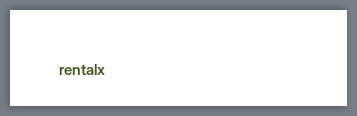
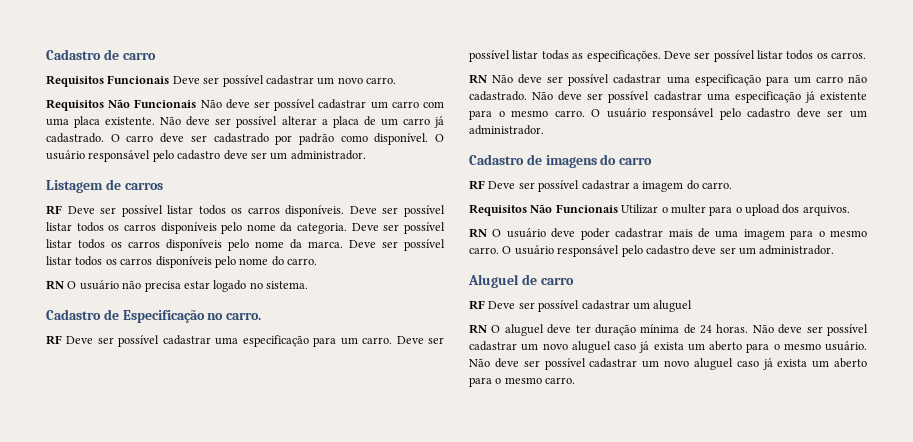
- rentalx
+ Cadastro de carro
+ Requisitos Funcionais Deve ser possível cadastrar um novo carro.
+ Requisitos Não Funcionais Não deve ser possível cadastrar um carro com uma placa existente. Não deve ser possível alterar a placa de um carro já cadastrado. O carro deve ser cadastrado por padrão como disponível. O usuário responsável pelo cadastro deve ser um administrador.
+ Listagem de carros
+ RF Deve ser possível listar todos os carros disponíveis. Deve ser possível listar todos os carros disponíveis pelo nome da categoria. Deve ser possível listar todos os carros disponíveis pelo nome da marca. Deve ser possível listar todos os carros disponíveis pelo nome do carro.
+ RN O usuário não precisa estar logado no sistema.
+ Cadastro de Especificação no carro.
+ RF Deve ser possível cadastrar uma especificação para um carro. Deve ser possível listar todas as especificações. Deve ser possível listar todos os carros.
+ RN Não deve ser possível cadastrar uma especificação para um carro não cadastrado. Não deve ser possível cadastrar uma especificação já existente para o mesmo carro. O usuário responsável pelo cadastro deve ser um administrador.
+ Cadastro de imagens do carro
+ RF Deve ser possível cadastrar a imagem do carro.
+ Requisitos Não Funcionais Utilizar o multer para o upload dos arquivos.
+ RN O usuário deve poder cadastrar mais de uma imagem para o mesmo carro. O usuário responsável pelo cadastro deve ser um administrador.
+ Aluguel de carro
+ RF Deve ser possível cadastrar um aluguel
+ RN O aluguel deve ter duração mínima de 24 horas. Não deve ser possível cadastrar um novo aluguel caso já exista um aberto para o mesmo usuário. Não deve ser possível cadastrar um novo aluguel caso já exista um aberto para o mesmo carro.

